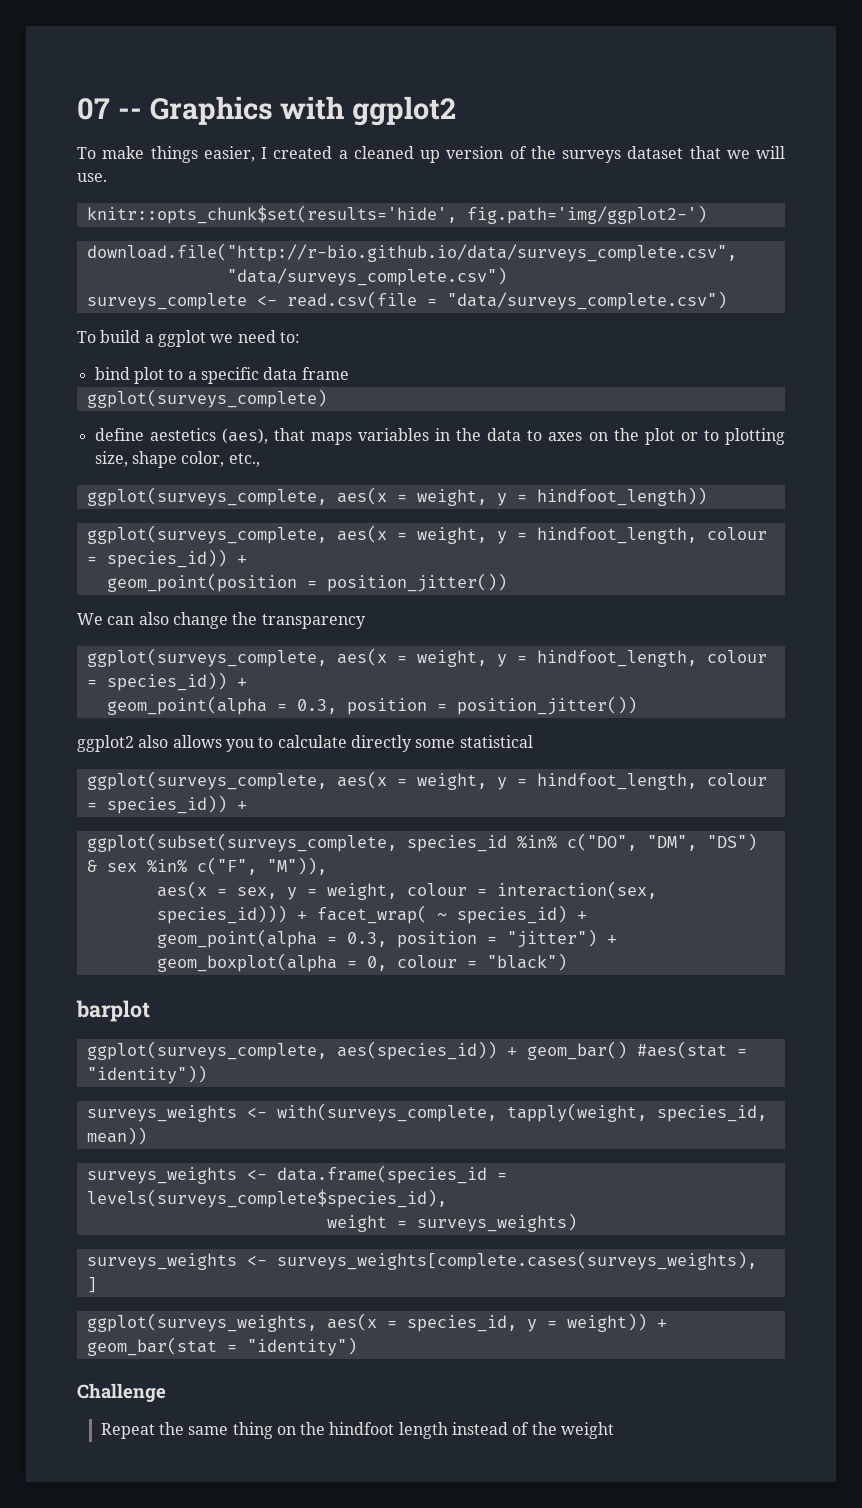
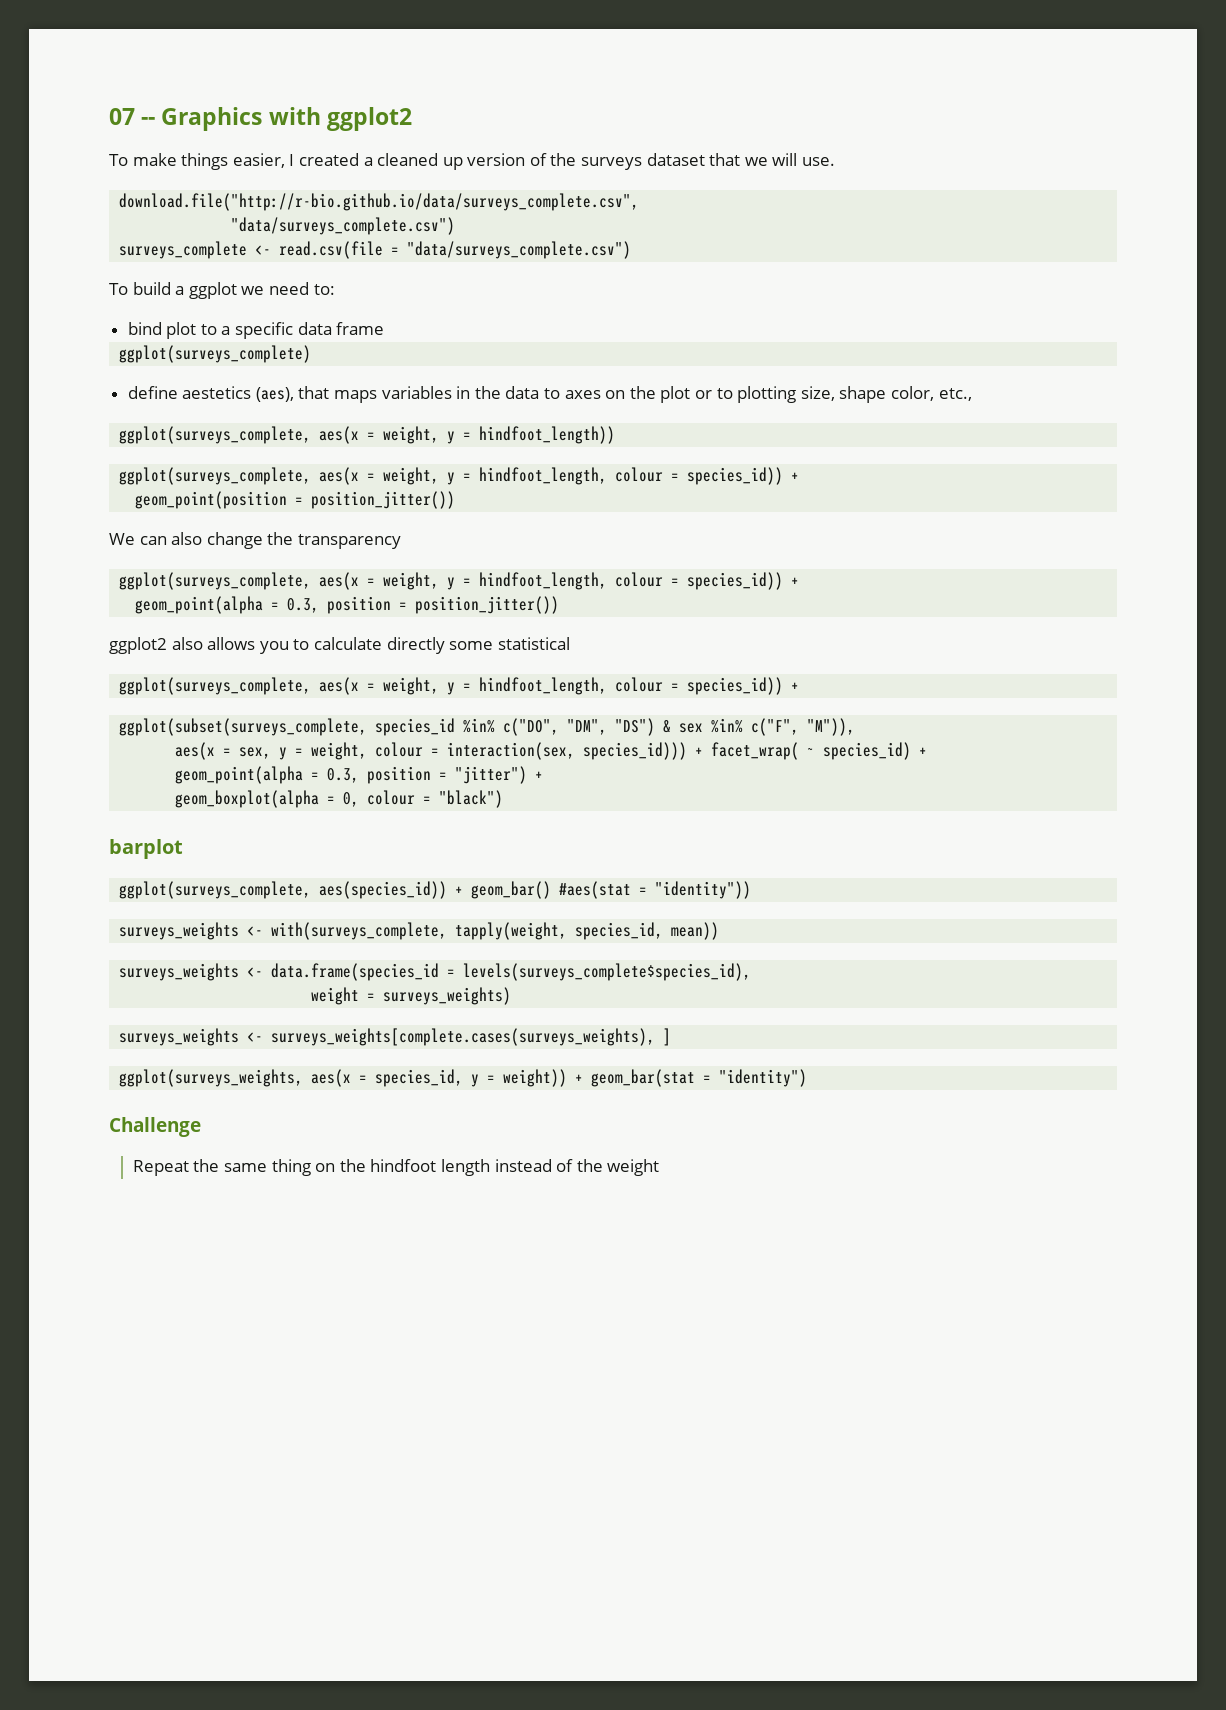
- knitr::opts_chunk$set(results='hide', fig.path='img/ggplot2-')

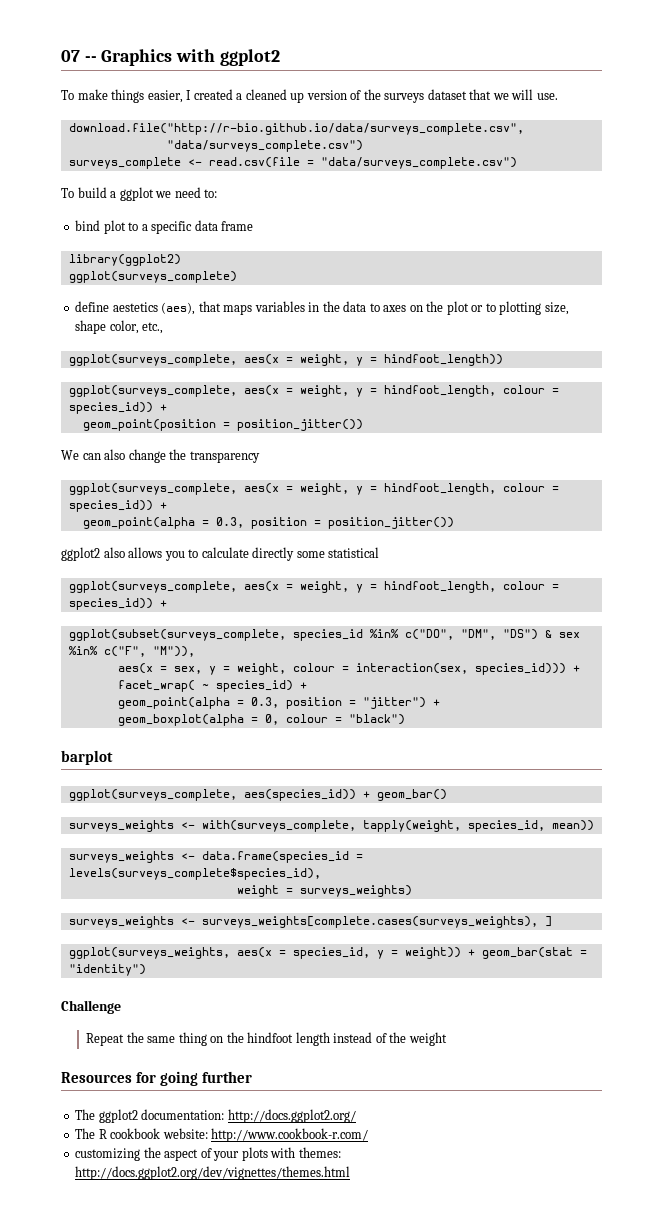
+ library(ggplot2)
- ggplot(surveys_complete, aes(species_id)) + geom_bar() #aes(stat = "identity"))
+ ggplot(surveys_complete, aes(species_id)) + geom_bar()
+ Resources for going further
+ The ggplot2 documentation: http://docs.ggplot2.org/
+ The R cookbook website: http://www.cookbook-r.com/
+ customizing the aspect of your plots with themes: http://docs.ggplot2.org/dev/vignettes/themes.html

